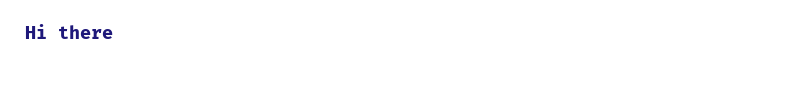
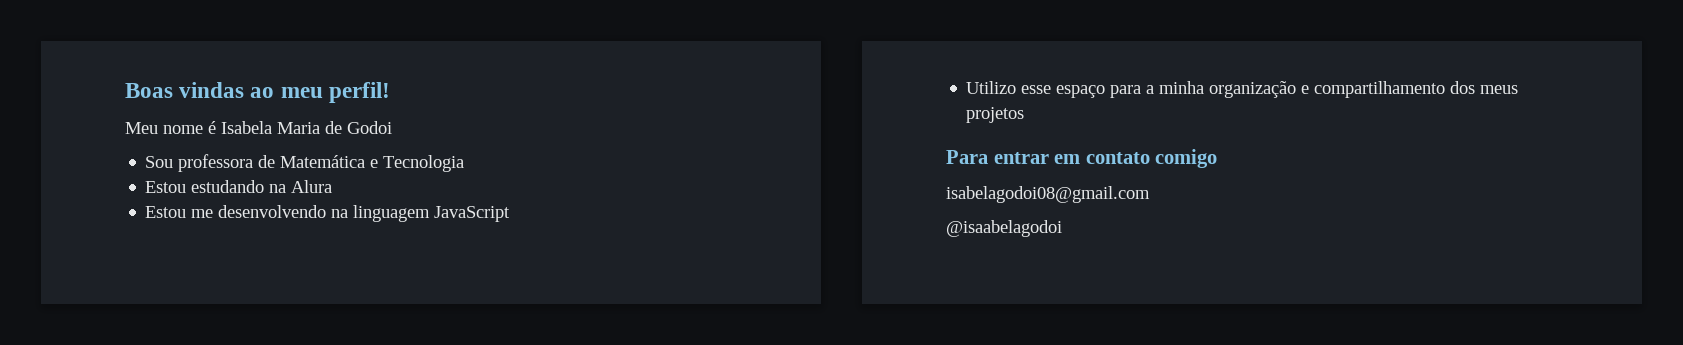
- Hi there
+ Boas vindas ao meu perfil!
+ Meu nome é Isabela Maria de Godoi
+ Sou professora de Matemática e Tecnologia
+ Estou estudando na Alura
+ Estou me desenvolvendo na linguagem JavaScript
+ Utilizo esse espaço para a minha organização e compartilhamento dos meus projetos
+ Para entrar em contato comigo
+ isabelagodoi08@gmail.com
+ @isaabelagodoi

